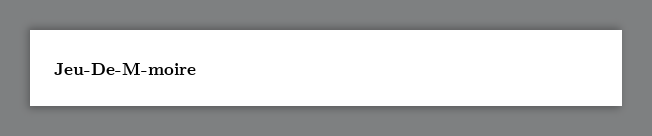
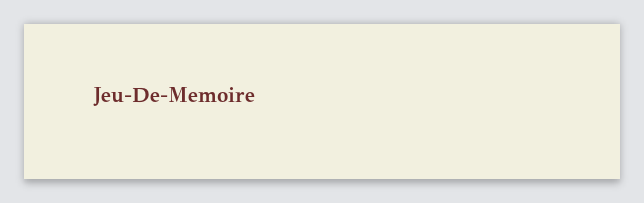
- Jeu-De-M-moire
+ Jeu-De-Memoire

